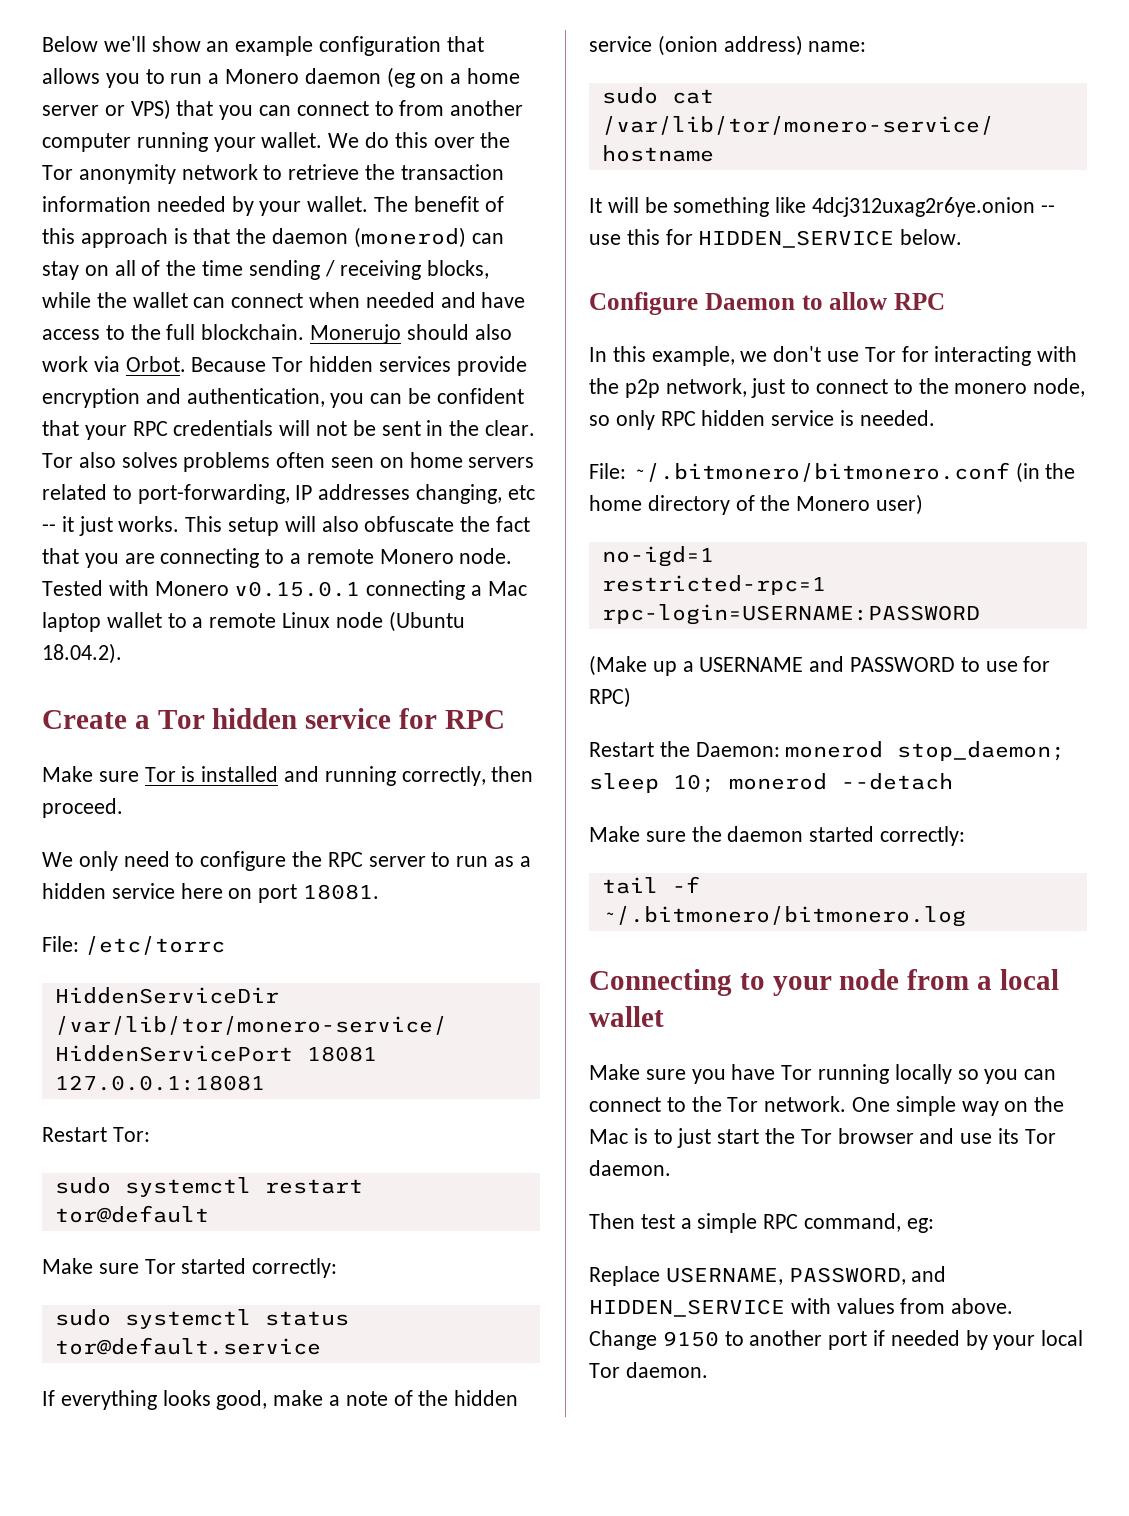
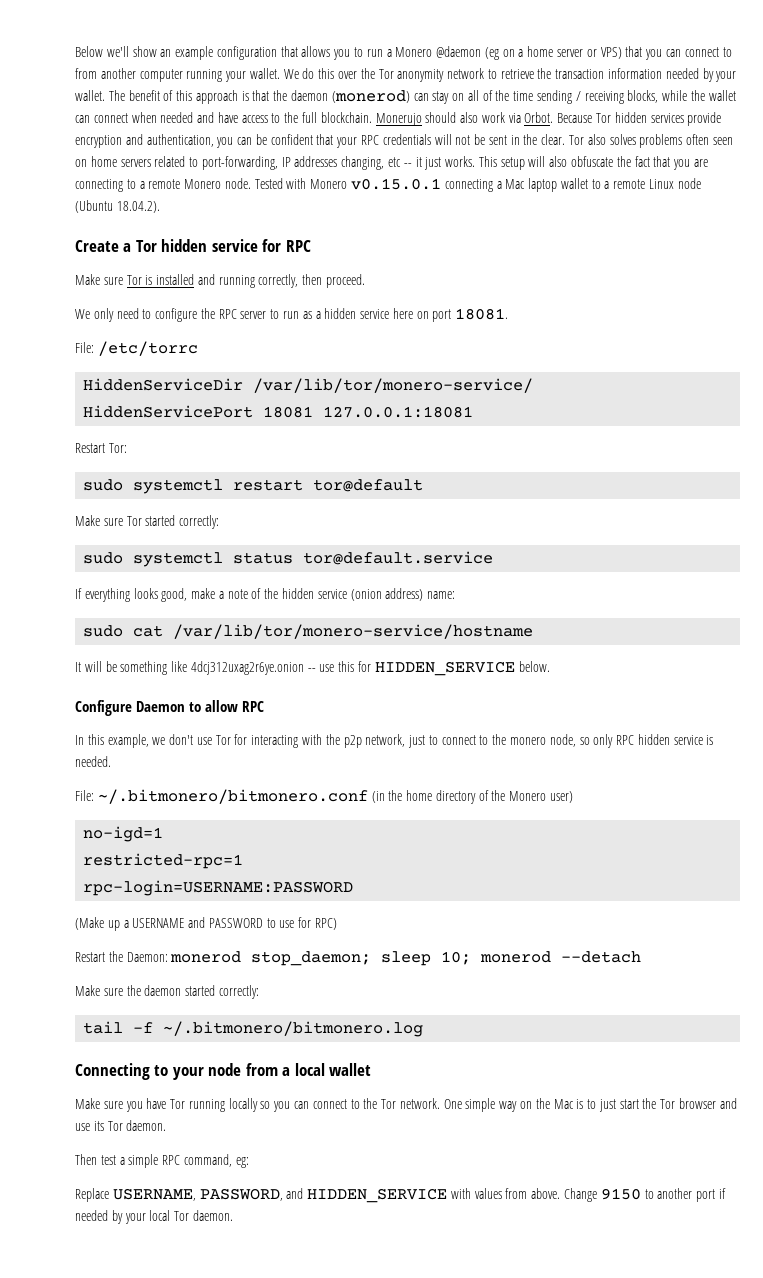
- Below we'll show an example configuration that allows you to run a Monero daemon (eg on a home server or VPS) that you can connect to from another computer running your wallet.
+ Below we'll show an example configuration that allows you to run a Monero @daemon (eg on a home server or VPS) that you can connect to from another computer running your wallet.

